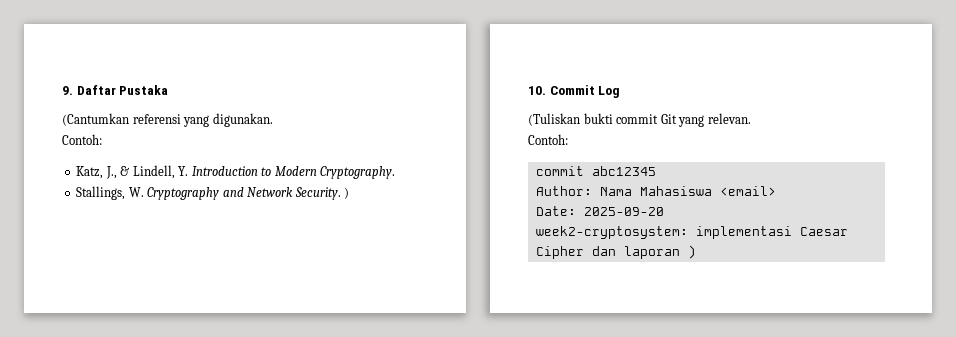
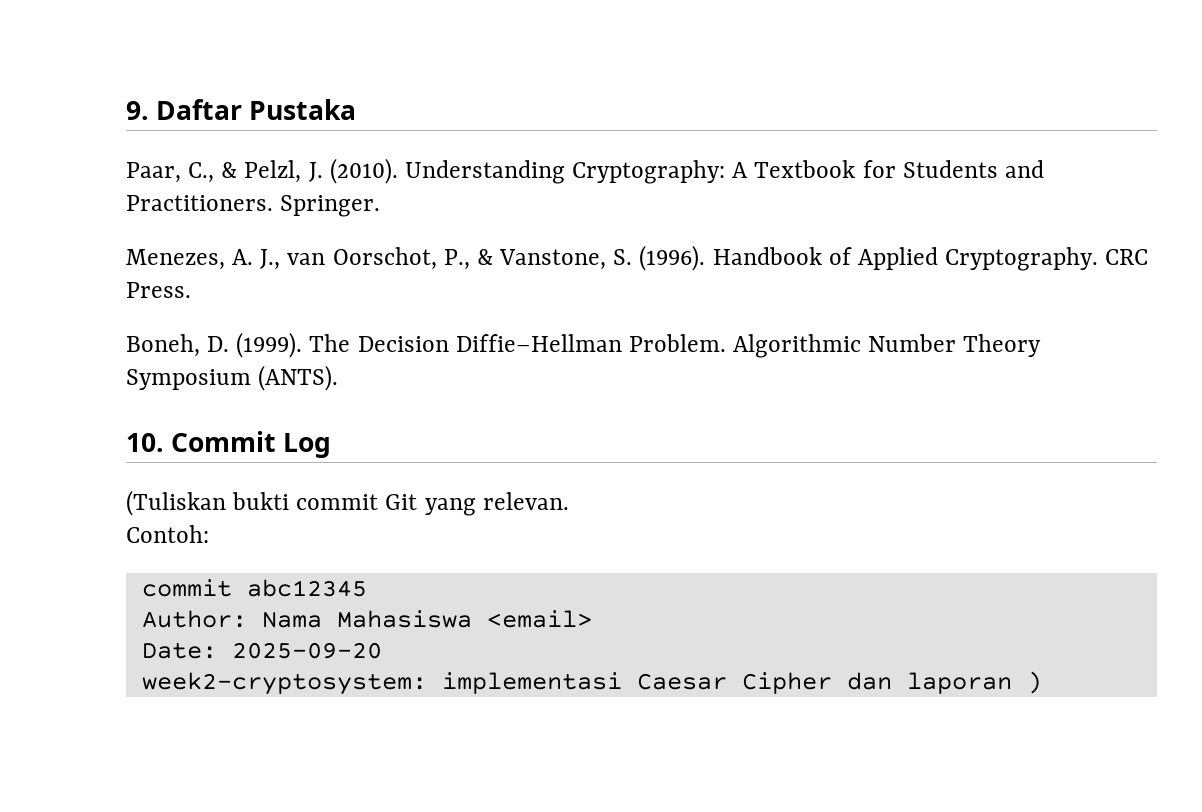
- (Cantumkan referensi yang digunakan.
- Contoh:
- Katz, J., & Lindell, Y. Introduction to Modern Cryptography.
- Stallings, W. Cryptography and Network Security. )
+ Paar, C., & Pelzl, J. (2010). Understanding Cryptography: A Textbook for Students and Practitioners. Springer.
+ Menezes, A. J., van Oorschot, P., & Vanstone, S. (1996). Handbook of Applied Cryptography. CRC Press.
+ Boneh, D. (1999). The Decision Diffie–Hellman Problem. Algorithmic Number Theory Symposium (ANTS).

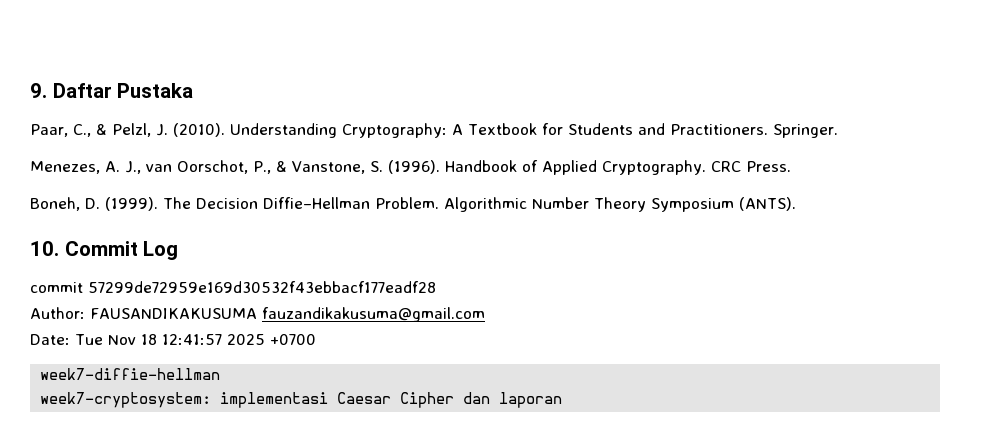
- (Tuliskan bukti commit Git yang relevan.
- Contoh:
- commit abc12345
- Author: Nama Mahasiswa <email>
- Date: 2025-09-20
- week2-cryptosystem: implementasi Caesar Cipher dan laporan )
+ commit 57299de72959e169d30532f43ebbacf177eadf28
+ Author: FAUSANDIKAKUSUMA fauzandikakusuma@gmail.com
+ Date: Tue Nov 18 12:41:57 2025 +0700
+ week7-diffie-hellman
+ week7-cryptosystem: implementasi Caesar Cipher dan laporan

